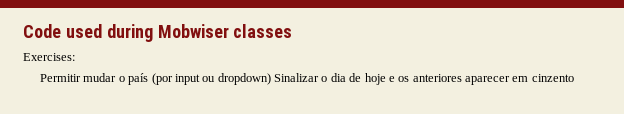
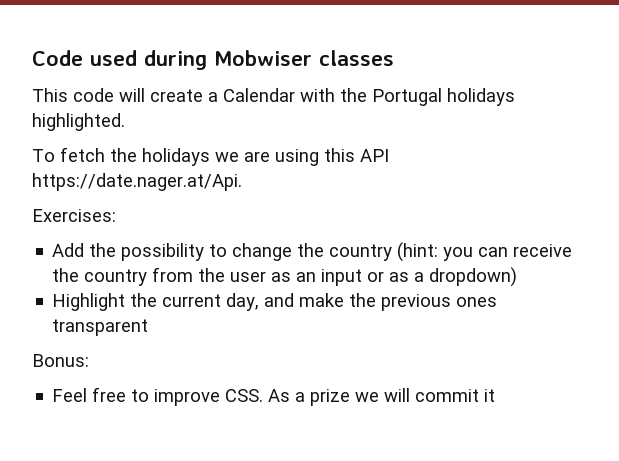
+ This code will create a Calendar with the Portugal holidays highlighted.
+ To fetch the holidays we are using this API https://date.nager.at/Api.
  Exercises:
- Permitir mudar o país (por input ou dropdown) Sinalizar o dia de hoje e os anteriores aparecer em cinzento
+ Add the possibility to change the country (hint: you can receive the country from the user as an input or as a dropdown)
+ Highlight the current day, and make the previous ones transparent
+ Bonus:
+ Feel free to improve CSS. As a prize we will commit it

